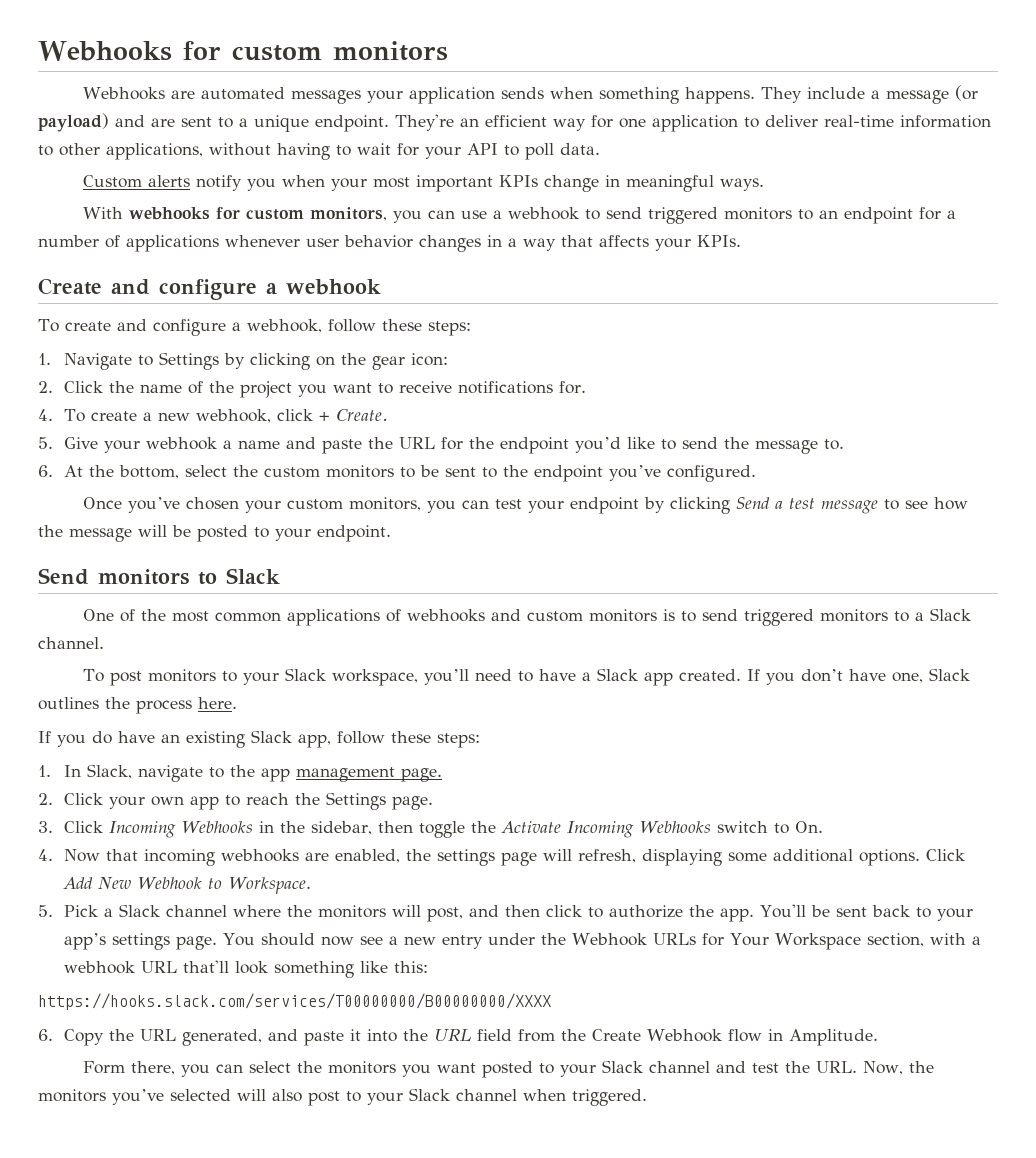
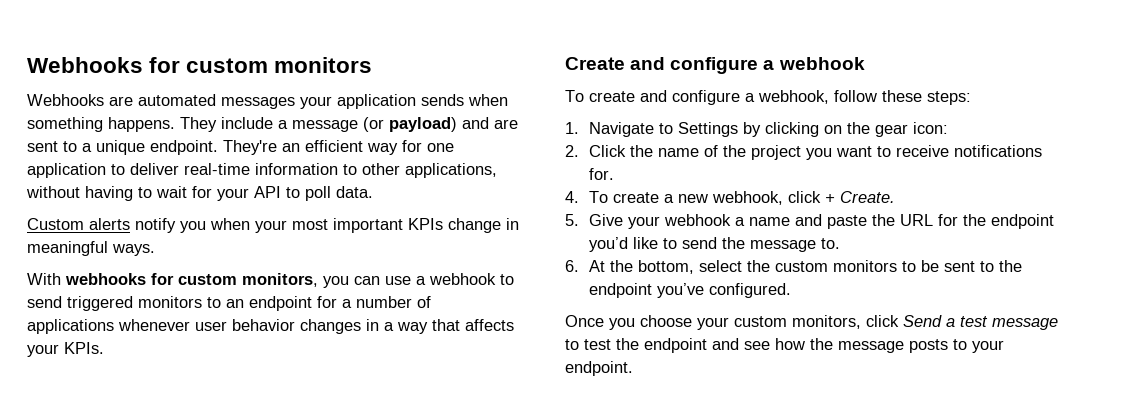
- Once you’ve chosen your custom monitors, you can test your endpoint by clicking Send a test message to see how the message will be posted to your endpoint.
+ Once you choose your custom monitors, click Send a test message to test the endpoint and see how the message posts to your endpoint.
- Send monitors to Slack
- One of the most common applications of webhooks and custom monitors is to send triggered monitors to a Slack channel.
- To post monitors to your Slack workspace, you’ll need to have a Slack app created. If you don’t have one, Slack outlines the process here.
- If you do have an existing Slack app, follow these steps:
- 1. In Slack, navigate to the app management page.
- 2. Click your own app to reach the Settings page.
- 3. Click Incoming Webhooks in the sidebar, then toggle the Activate Incoming Webhooks switch to On.
- 4. Now that incoming webhooks are enabled, the settings page will refresh, displaying some additional options. Click Add New Webhook to Workspace.
- 5. Pick a Slack channel where the monitors will post, and then click to authorize the app. You'll be sent back to your app’s settings page. You should now see a new entry under the Webhook URLs for Your Workspace section, with a webhook URL that'll look something like this:
- https://hooks.slack.com/services/T00000000/B00000000/XXXX
- 6. Copy the URL generated, and paste it into the URL field from the Create Webhook flow in Amplitude.
- Form there, you can select the monitors you want posted to your Slack channel and test the URL. Now, the monitors you’ve selected will also post to your Slack channel when triggered.

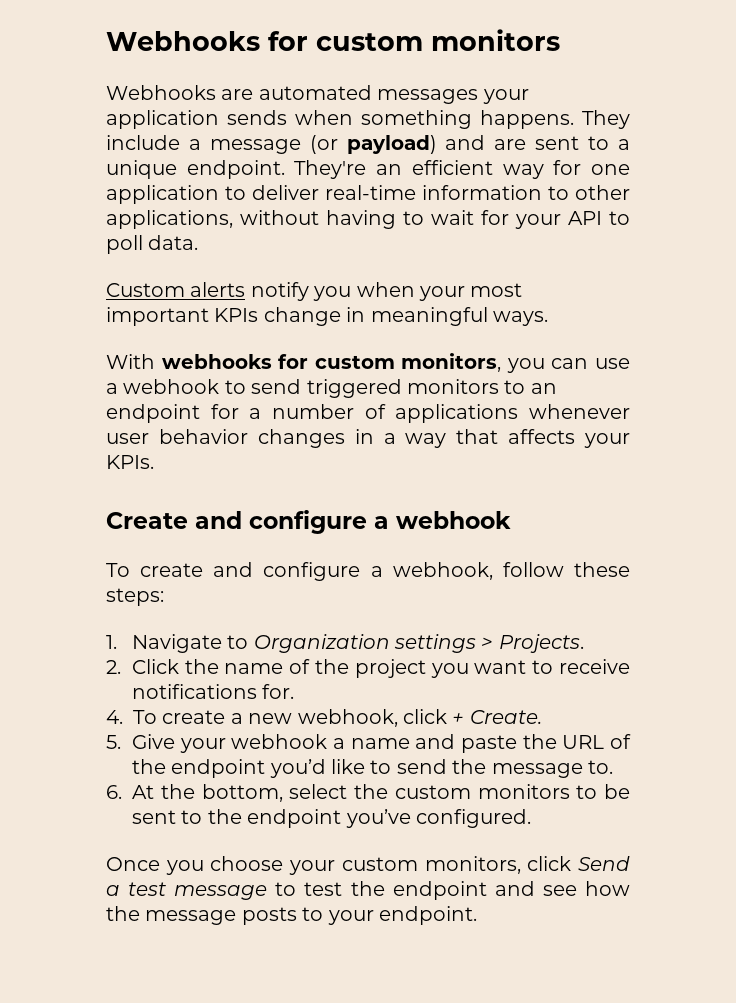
- 1. Navigate to Settings by clicking on the gear icon:
+ 1. Navigate to Organization settings > Projects.
- 5. Give your webhook a name and paste the URL for the endpoint you’d like to send the message to.
+ 5. Give your webhook a name and paste the URL of the endpoint you’d like to send the message to.

